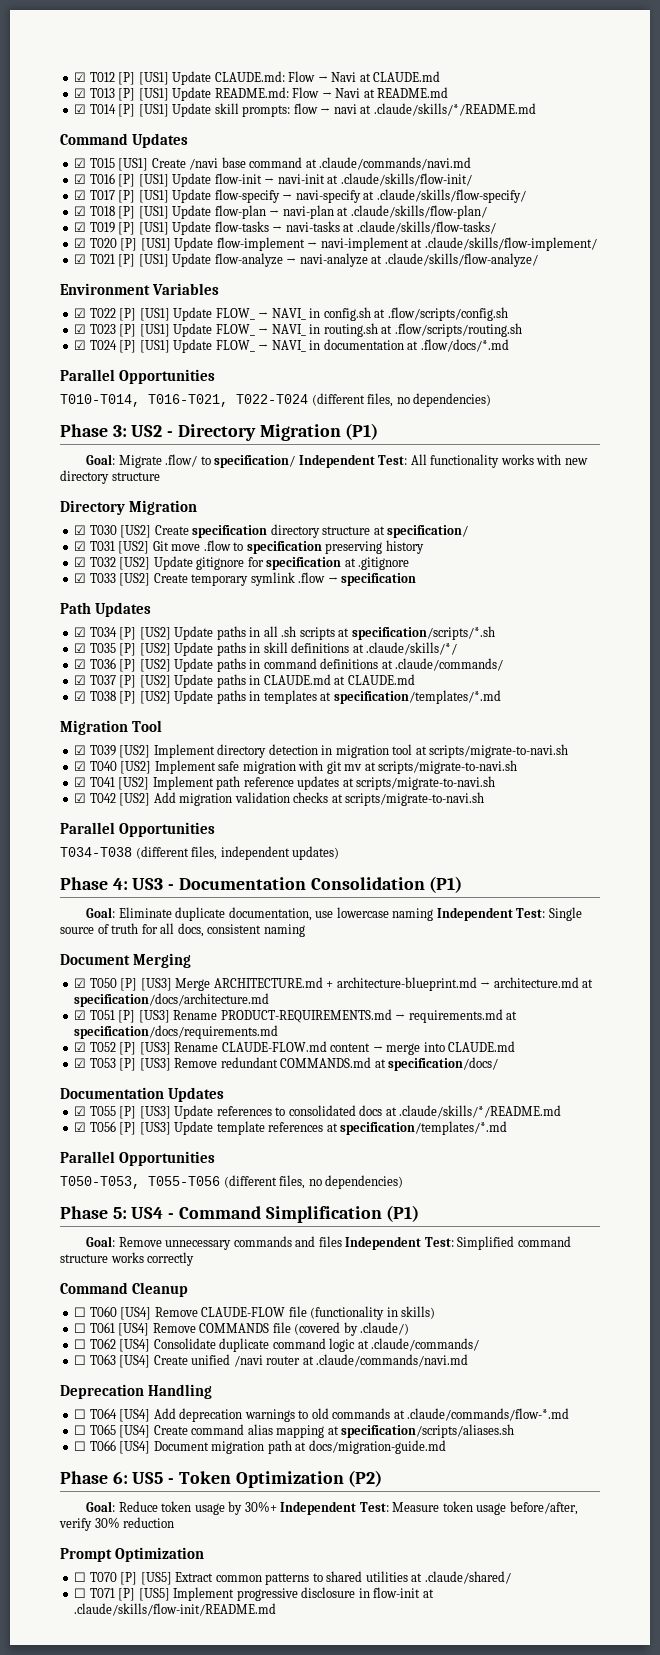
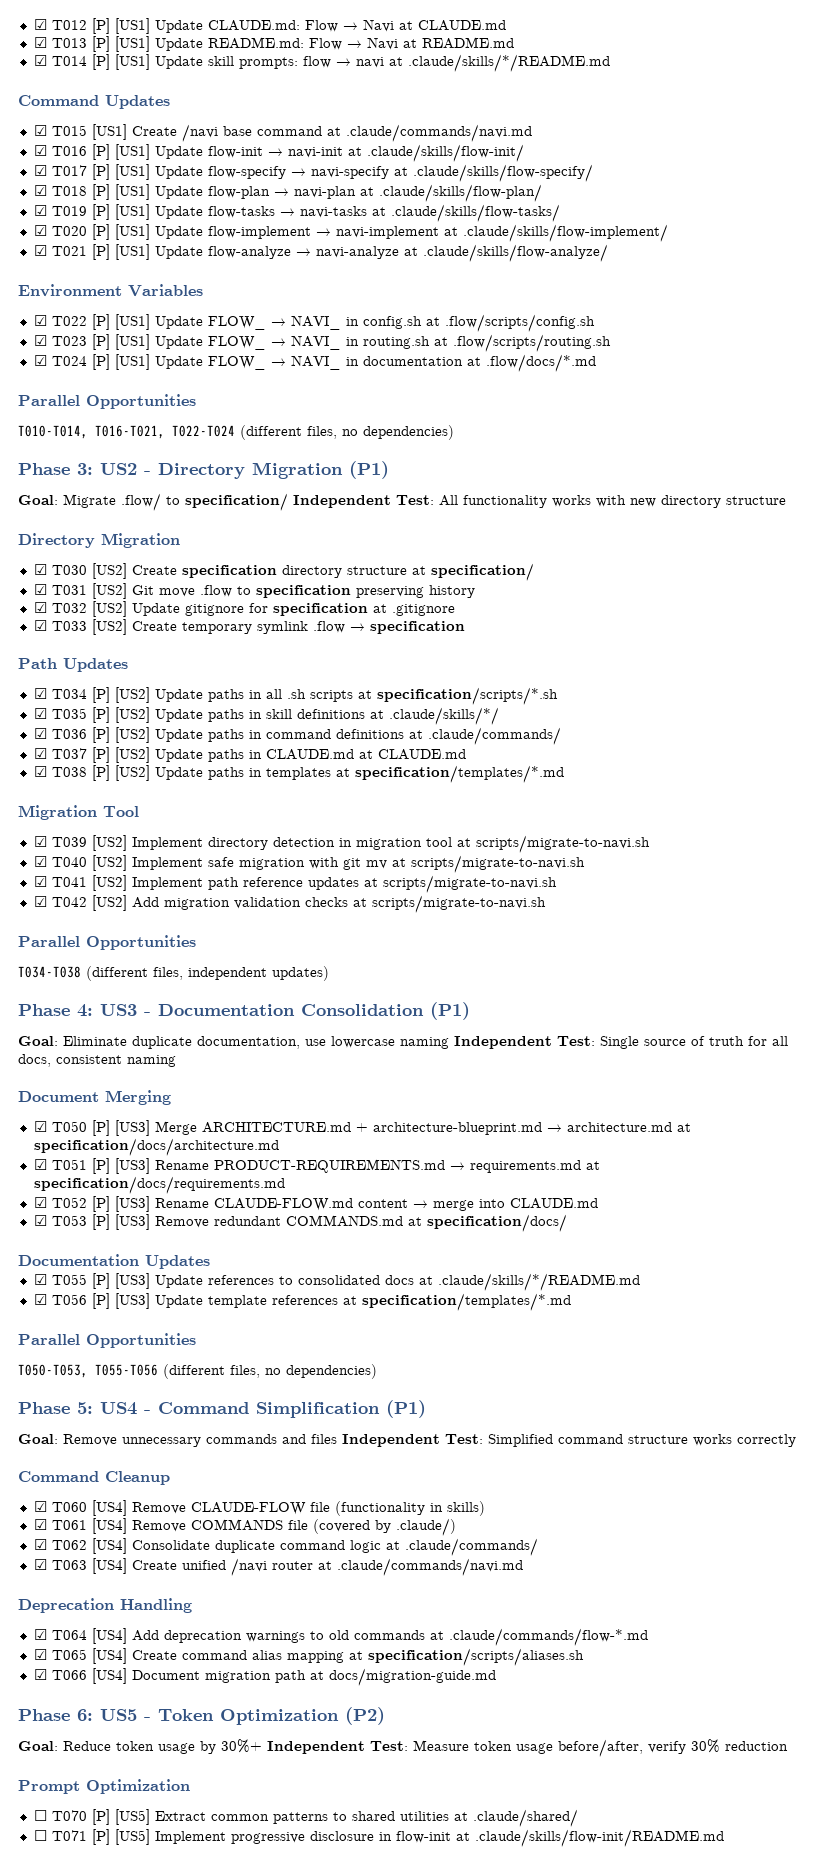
- ☐ T060 [US4] Remove CLAUDE-FLOW file (functionality in skills)
+ ☑ T060 [US4] Remove CLAUDE-FLOW file (functionality in skills)
- ☐ T061 [US4] Remove COMMANDS file (covered by .claude/)
+ ☑ T061 [US4] Remove COMMANDS file (covered by .claude/)
- ☐ T062 [US4] Consolidate duplicate command logic at .claude/commands/
+ ☑ T062 [US4] Consolidate duplicate command logic at .claude/commands/
- ☐ T063 [US4] Create unified /navi router at .claude/commands/navi.md
+ ☑ T063 [US4] Create unified /navi router at .claude/commands/navi.md
- ☐ T064 [US4] Add deprecation warnings to old commands at .claude/commands/flow-*.md
+ ☑ T064 [US4] Add deprecation warnings to old commands at .claude/commands/flow-*.md
- ☐ T065 [US4] Create command alias mapping at specification/scripts/aliases.sh
+ ☑ T065 [US4] Create command alias mapping at specification/scripts/aliases.sh
- ☐ T066 [US4] Document migration path at docs/migration-guide.md
+ ☑ T066 [US4] Document migration path at docs/migration-guide.md

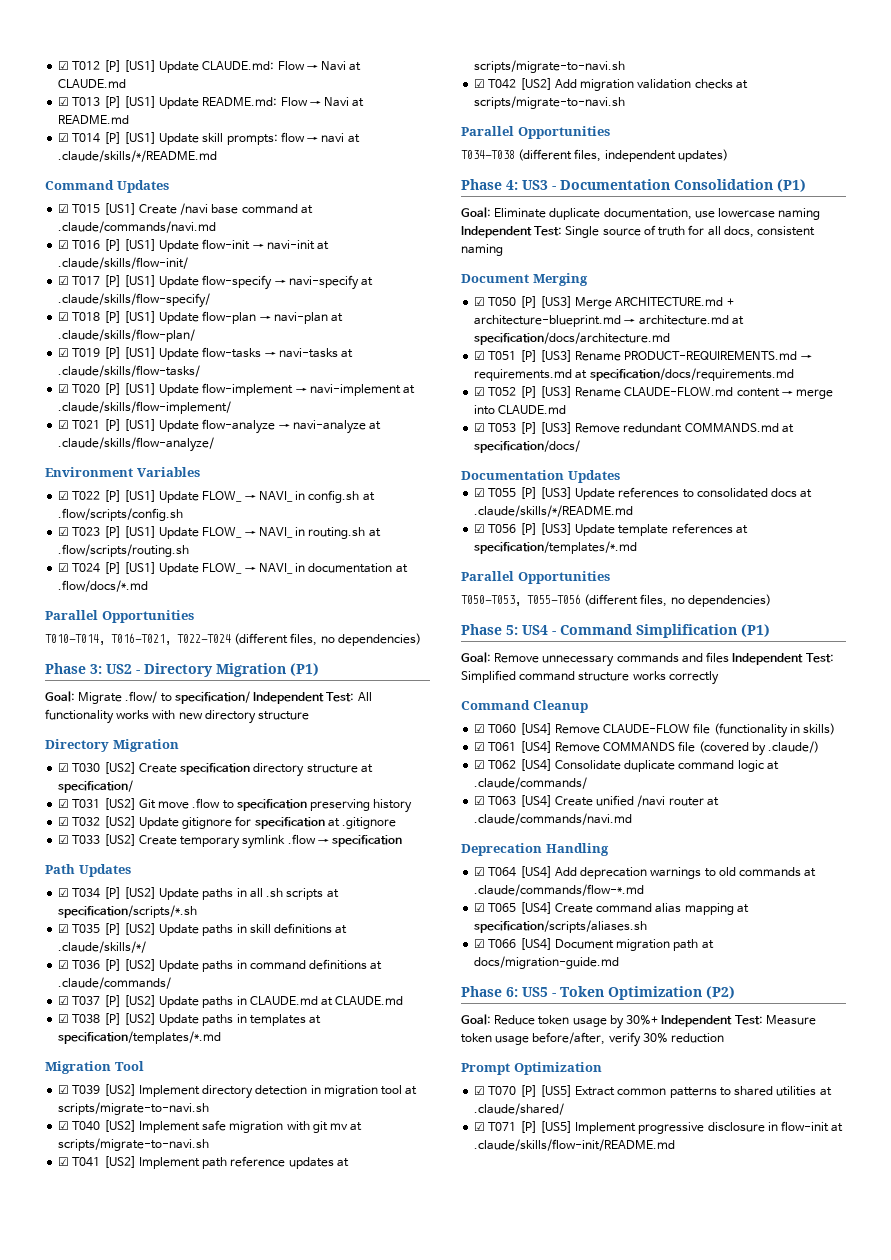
- ☐ T070 [P] [US5] Extract common patterns to shared utilities at .claude/shared/
+ ☑ T070 [P] [US5] Extract common patterns to shared utilities at .claude/shared/
- ☐ T071 [P] [US5] Implement progressive disclosure in flow-init at .claude/skills/flow-init/README.md
+ ☑ T071 [P] [US5] Implement progressive disclosure in flow-init at .claude/skills/flow-init/README.md

